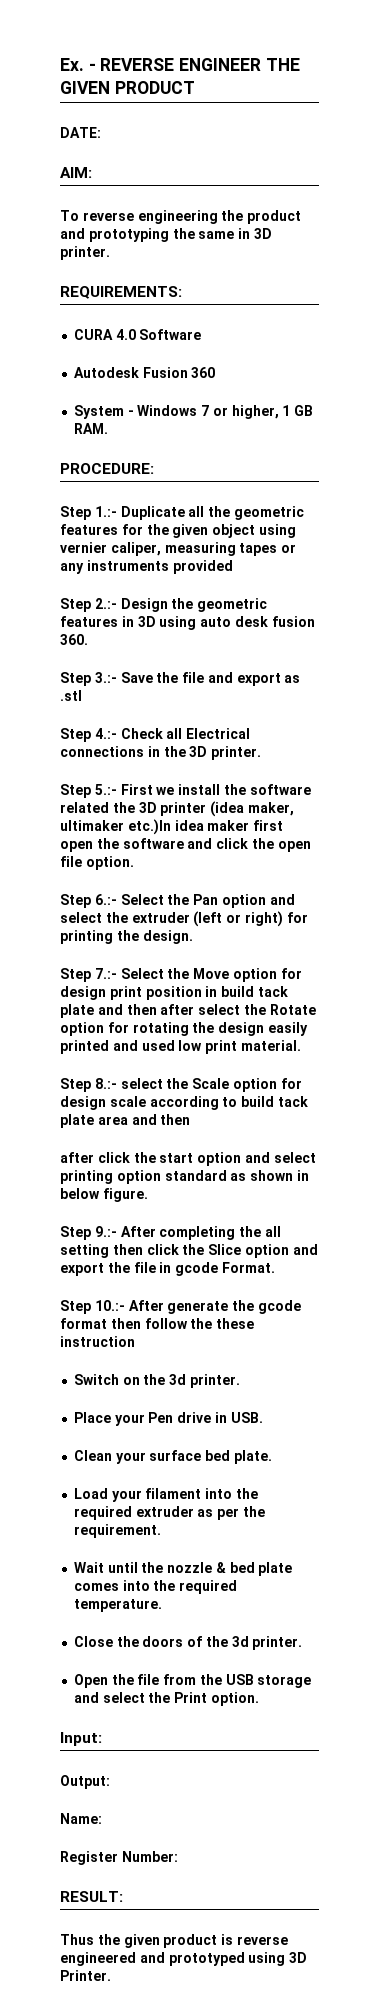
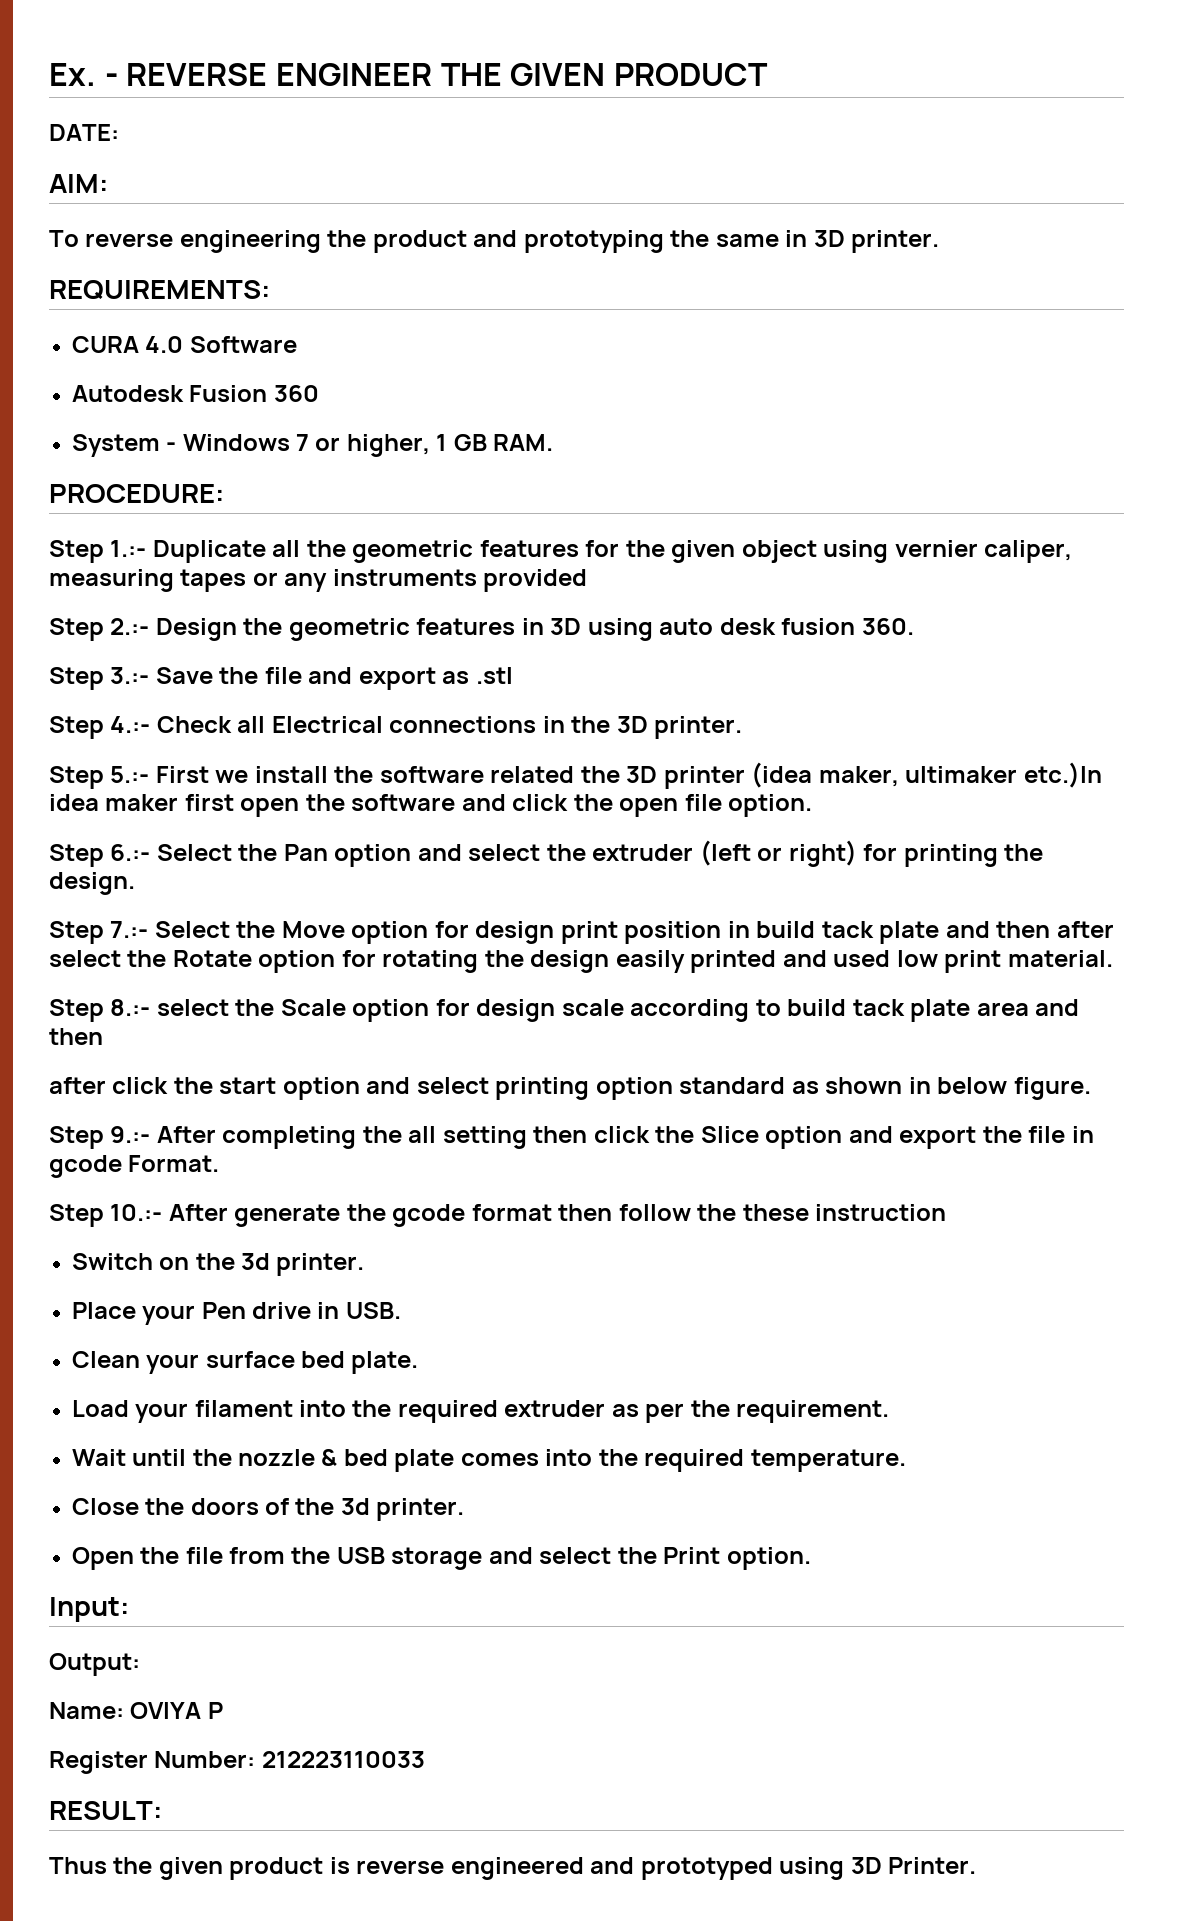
- Name:
+ Name: OVIYA P
- Register Number:
+ Register Number: 212223110033

